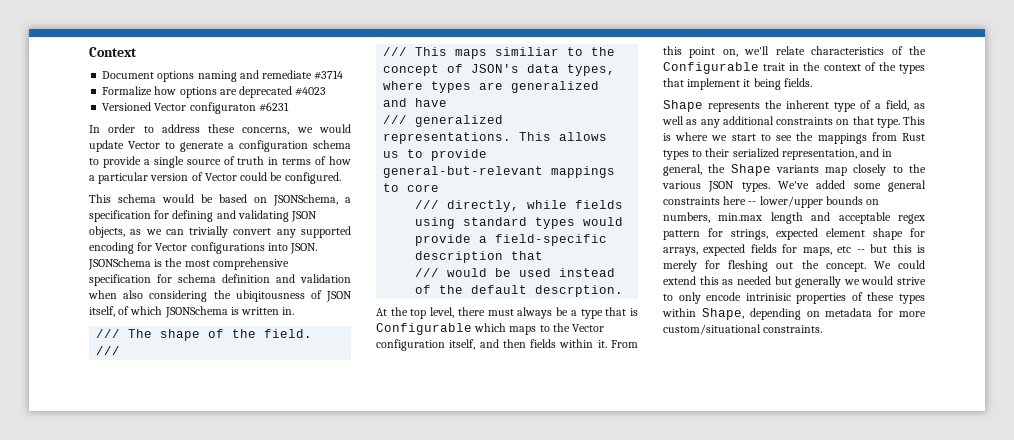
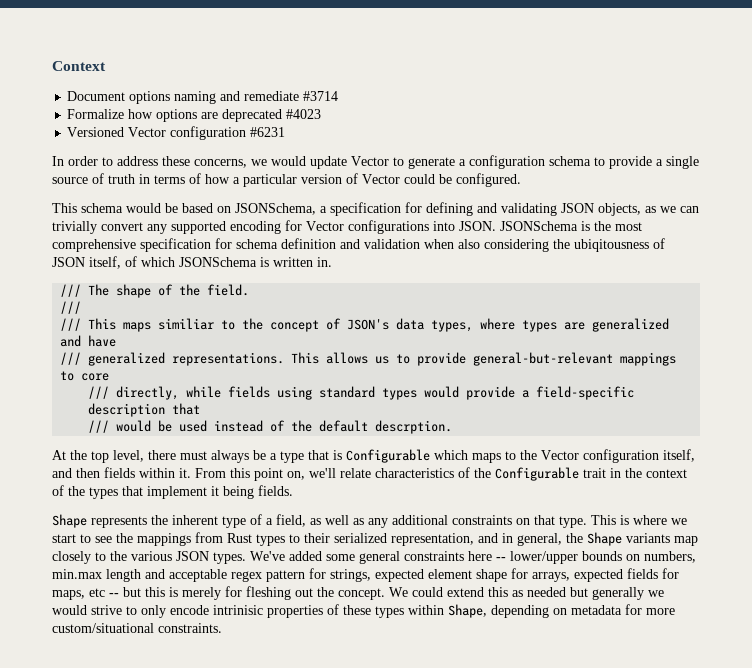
- Versioned Vector configuraton #6231
+ Versioned Vector configuration #6231

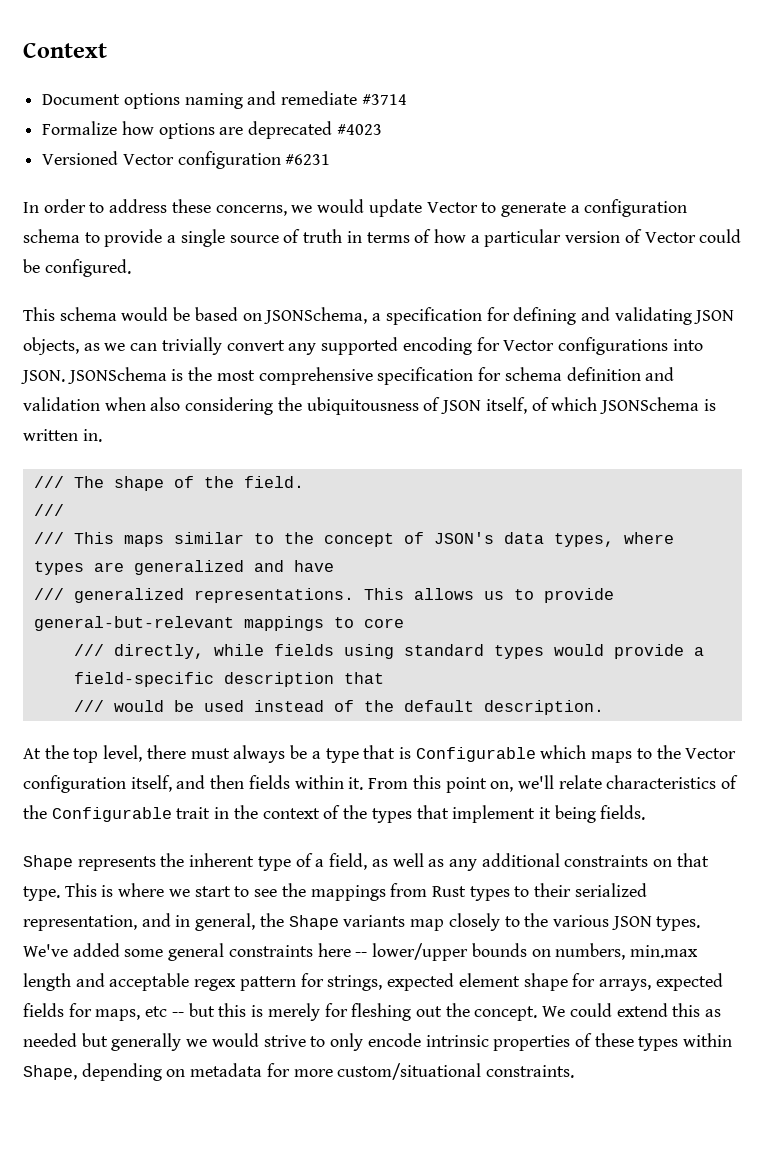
- JSONSchema is the most comprehensive specification for schema definition and validation when also considering the ubiqitousness of JSON itself, of which JSONSchema is written in.
+ JSONSchema is the most comprehensive specification for schema definition and validation when also considering the ubiquitousness of JSON itself, of which JSONSchema is written in.
- /// This maps similiar to the concept of JSON's data types, where types are generalized and have
+ /// This maps similar to the concept of JSON's data types, where types are generalized and have
- /// would be used instead of the default descrption.
+ /// would be used instead of the default description.
- We could extend this as needed but generally we would strive to only encode intrinisic properties of these types within Shape, depending on metadata for more custom/situational constraints.
+ We could extend this as needed but generally we would strive to only encode intrinsic properties of these types within Shape, depending on metadata for more custom/situational constraints.

